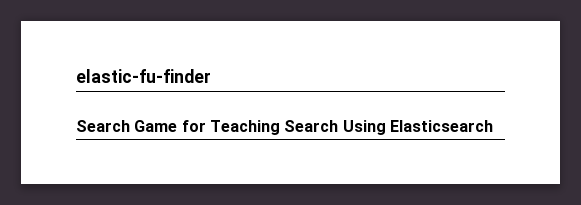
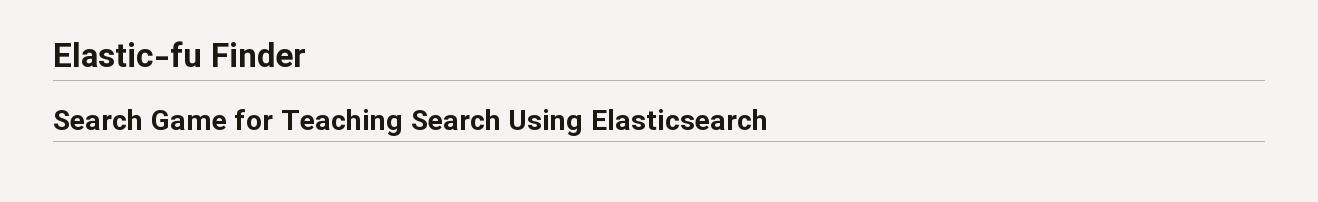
- elastic-fu-finder
+ Elastic-fu Finder

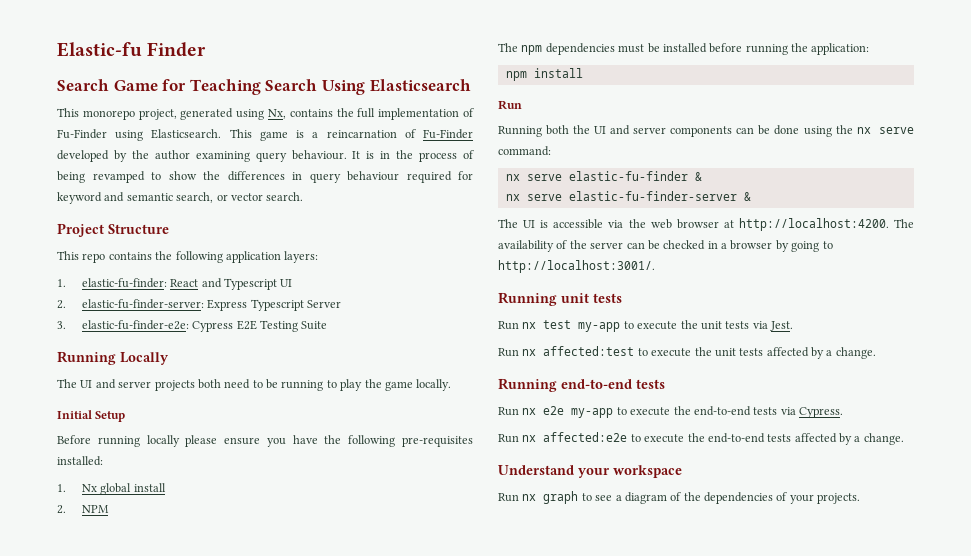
+ This monorepo project, generated using Nx, contains the full implementation of Fu-Finder using Elasticsearch. This game is a reincarnation of Fu-Finder developed by the author examining query behaviour. It is in the process of being revamped to show the differences in query behaviour required for keyword and semantic search, or vector search.
+ Project Structure
+ This repo contains the following application layers:
+ 1. elastic-fu-finder: React and Typescript UI
+ 2. elastic-fu-finder-server: Express Typescript Server
+ 3. elastic-fu-finder-e2e: Cypress E2E Testing Suite
+ Running Locally
+ The UI and server projects both need to be running to play the game locally.
+ Initial Setup
+ Before running locally please ensure you have the following pre-requisites installed:
+ 1. Nx global install
+ 2. NPM
+ The npm dependencies must be installed before running the application:
+ npm install
+ Run
+ Running both the UI and server components can be done using the nx serve command:
+ nx serve elastic-fu-finder &
+ nx serve elastic-fu-finder-server &
+ The UI is accessible via the web browser at http://localhost:4200. The availability of the server can be checked in a browser by going to http://localhost:3001/.
+ Running unit tests
+ Run nx test my-app to execute the unit tests via Jest.
+ Run nx affected:test to execute the unit tests affected by a change.
+ Running end-to-end tests
+ Run nx e2e my-app to execute the end-to-end tests via Cypress.
+ Run nx affected:e2e to execute the end-to-end tests affected by a change.
+ Understand your workspace
+ Run nx graph to see a diagram of the dependencies of your projects.

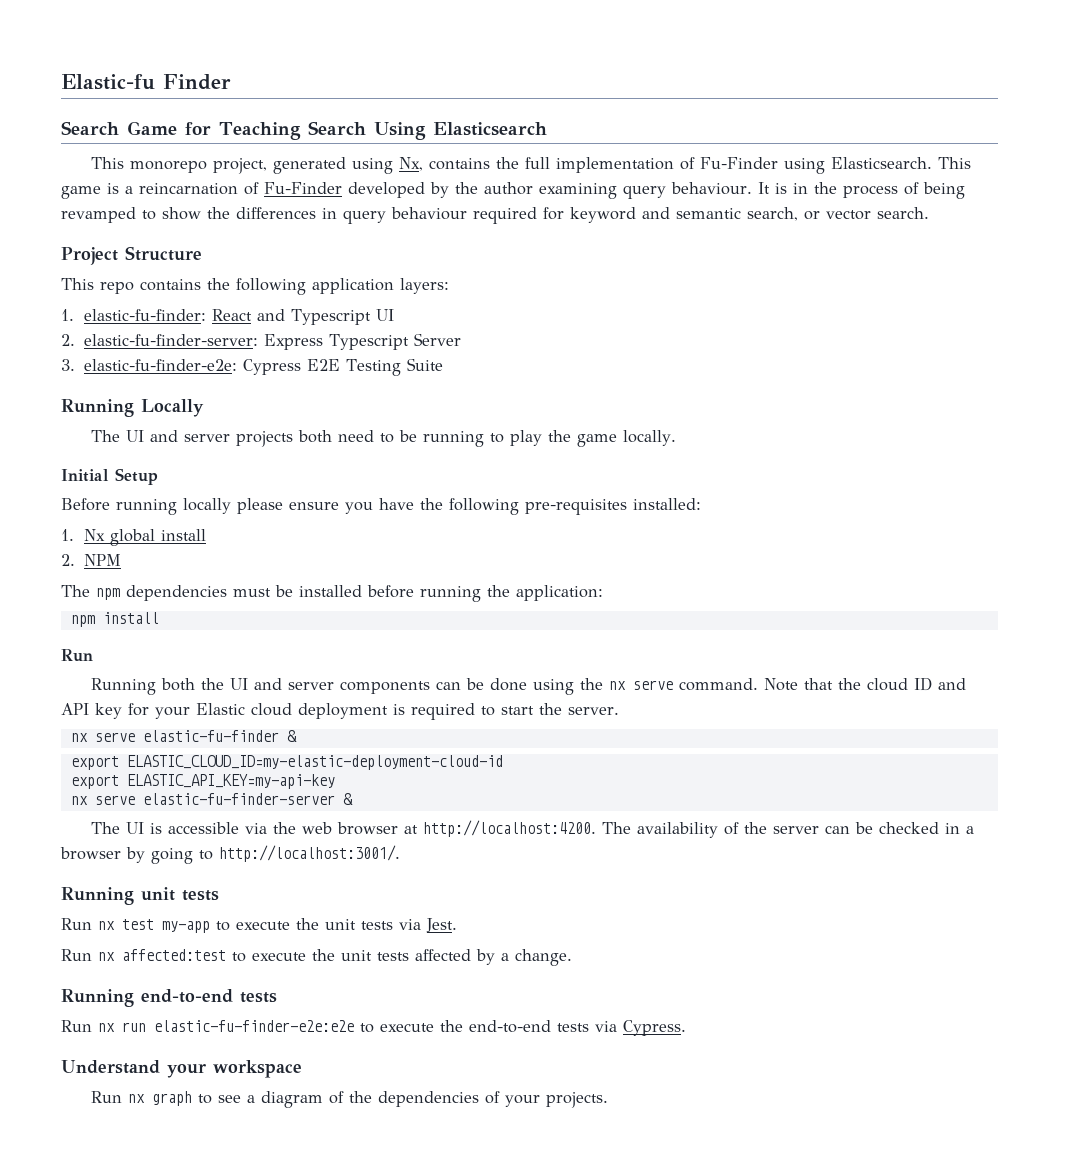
- Running both the UI and server components can be done using the nx serve command:
+ Running both the UI and server components can be done using the nx serve command. Note that the cloud ID and API key for your Elastic cloud deployment is required to start the server.
+ export ELASTIC_CLOUD_ID=my-elastic-deployment-cloud-id
+ export ELASTIC_API_KEY=my-api-key
- Run nx e2e my-app to execute the end-to-end tests via Cypress.
+ Run nx run elastic-fu-finder-e2e:e2e to execute the end-to-end tests via Cypress.
- Run nx affected:e2e to execute the end-to-end tests affected by a change.

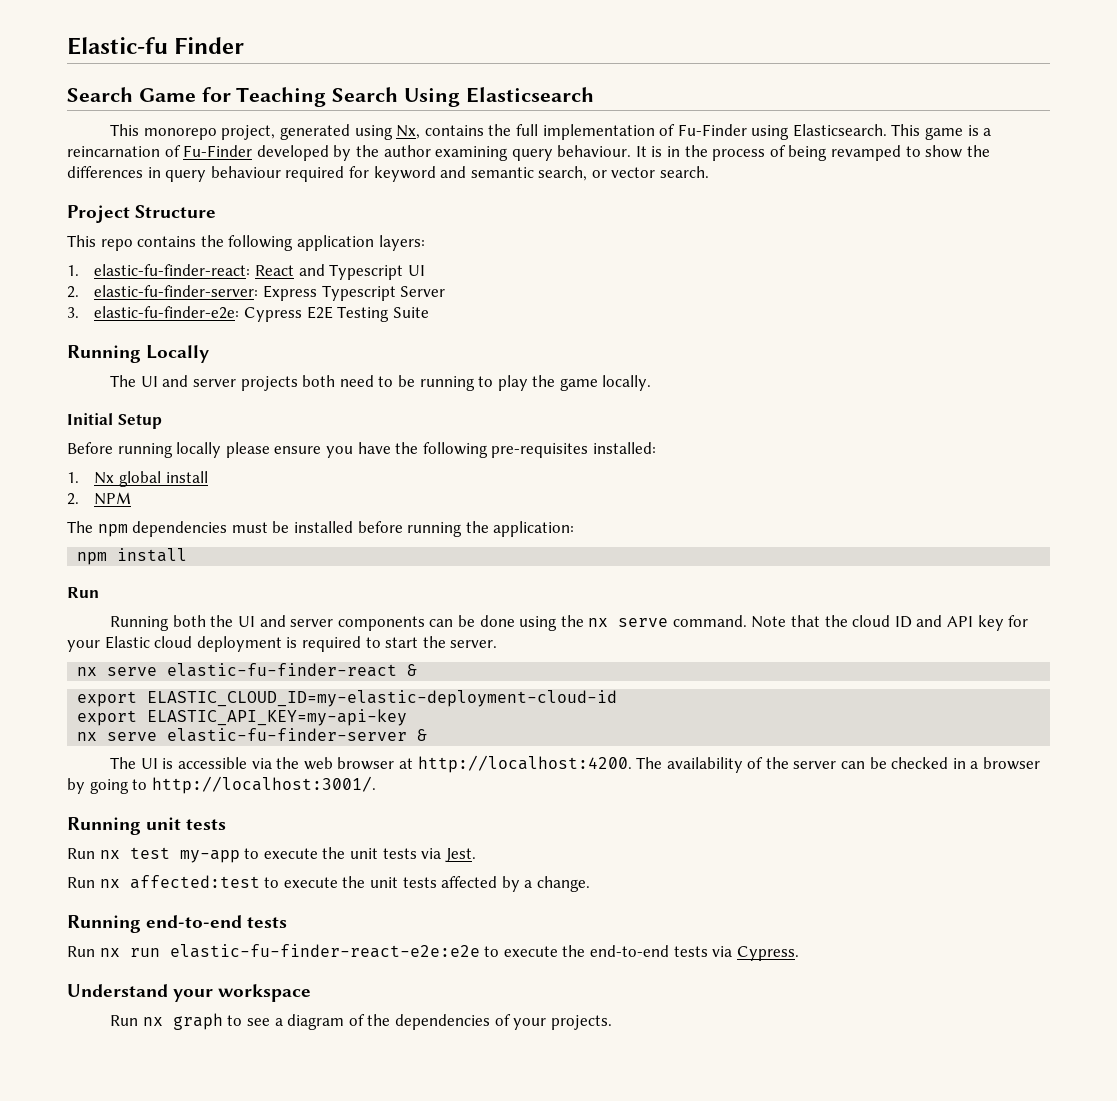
- 1. elastic-fu-finder: React and Typescript UI
+ 1. elastic-fu-finder-react: React and Typescript UI
- nx serve elastic-fu-finder &
+ nx serve elastic-fu-finder-react &
- Run nx run elastic-fu-finder-e2e:e2e to execute the end-to-end tests via Cypress.
+ Run nx run elastic-fu-finder-react-e2e:e2e to execute the end-to-end tests via Cypress.

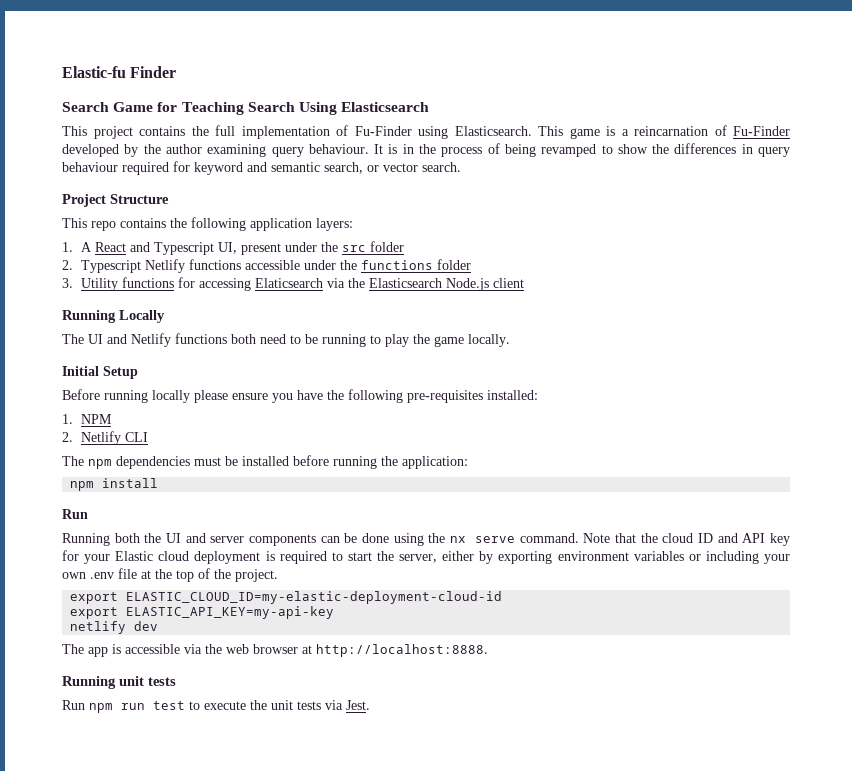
- This monorepo project, generated using Nx, contains the full implementation of Fu-Finder using Elasticsearch.
+ This project contains the full implementation of Fu-Finder using Elasticsearch.
- 1. elastic-fu-finder-react: React and Typescript UI
- 2. elastic-fu-finder-server: Express Typescript Server
- 3. elastic-fu-finder-e2e: Cypress E2E Testing Suite
+ 1. A React and Typescript UI, present under the src folder
+ 2. Typescript Netlify functions accessible under the functions folder
+ 3. Utility functions for accessing Elaticsearch via the Elasticsearch Node.js client
- The UI and server projects both need to be running to play the game locally.
+ The UI and Netlify functions both need to be running to play the game locally.
- 1. Nx global install
- 2. NPM
+ 1. NPM
+ 2. Netlify CLI
- Note that the cloud ID and API key for your Elastic cloud deployment is required to start the server.
- nx serve elastic-fu-finder-react &
+ Note that the cloud ID and API key for your Elastic cloud deployment is required to start the server, either by exporting environment variables or including your own .env file at the top of the project.
- nx serve elastic-fu-finder-server &
- The UI is accessible via the web browser at http://localhost:4200. The availability of the server can be checked in a browser by going to http://localhost:3001/.
+ netlify dev
+ The app is accessible via the web browser at http://localhost:8888.
- Run nx test my-app to execute the unit tests via Jest.
+ Run npm run test to execute the unit tests via Jest.
- Run nx affected:test to execute the unit tests affected by a change.
- Running end-to-end tests
- Run nx run elastic-fu-finder-react-e2e:e2e to execute the end-to-end tests via Cypress.
- Understand your workspace
- Run nx graph to see a diagram of the dependencies of your projects.

